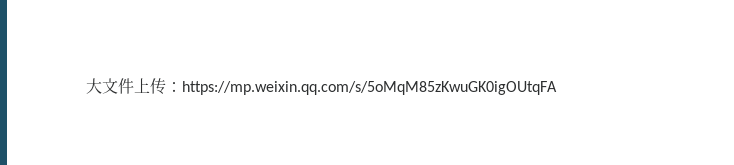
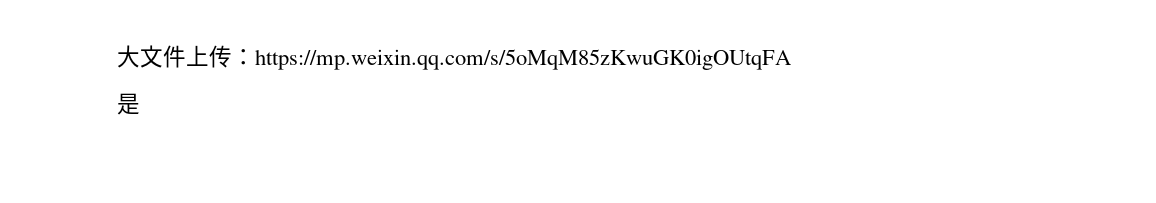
+ 是

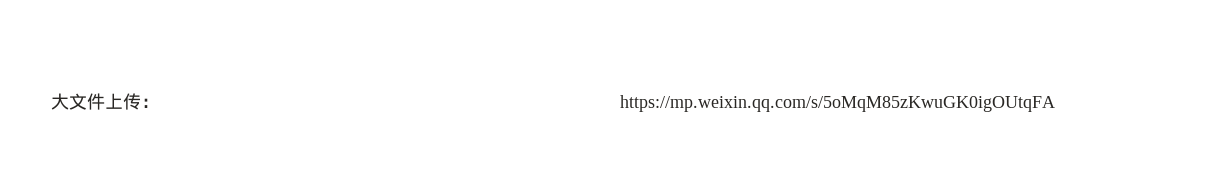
- 是

